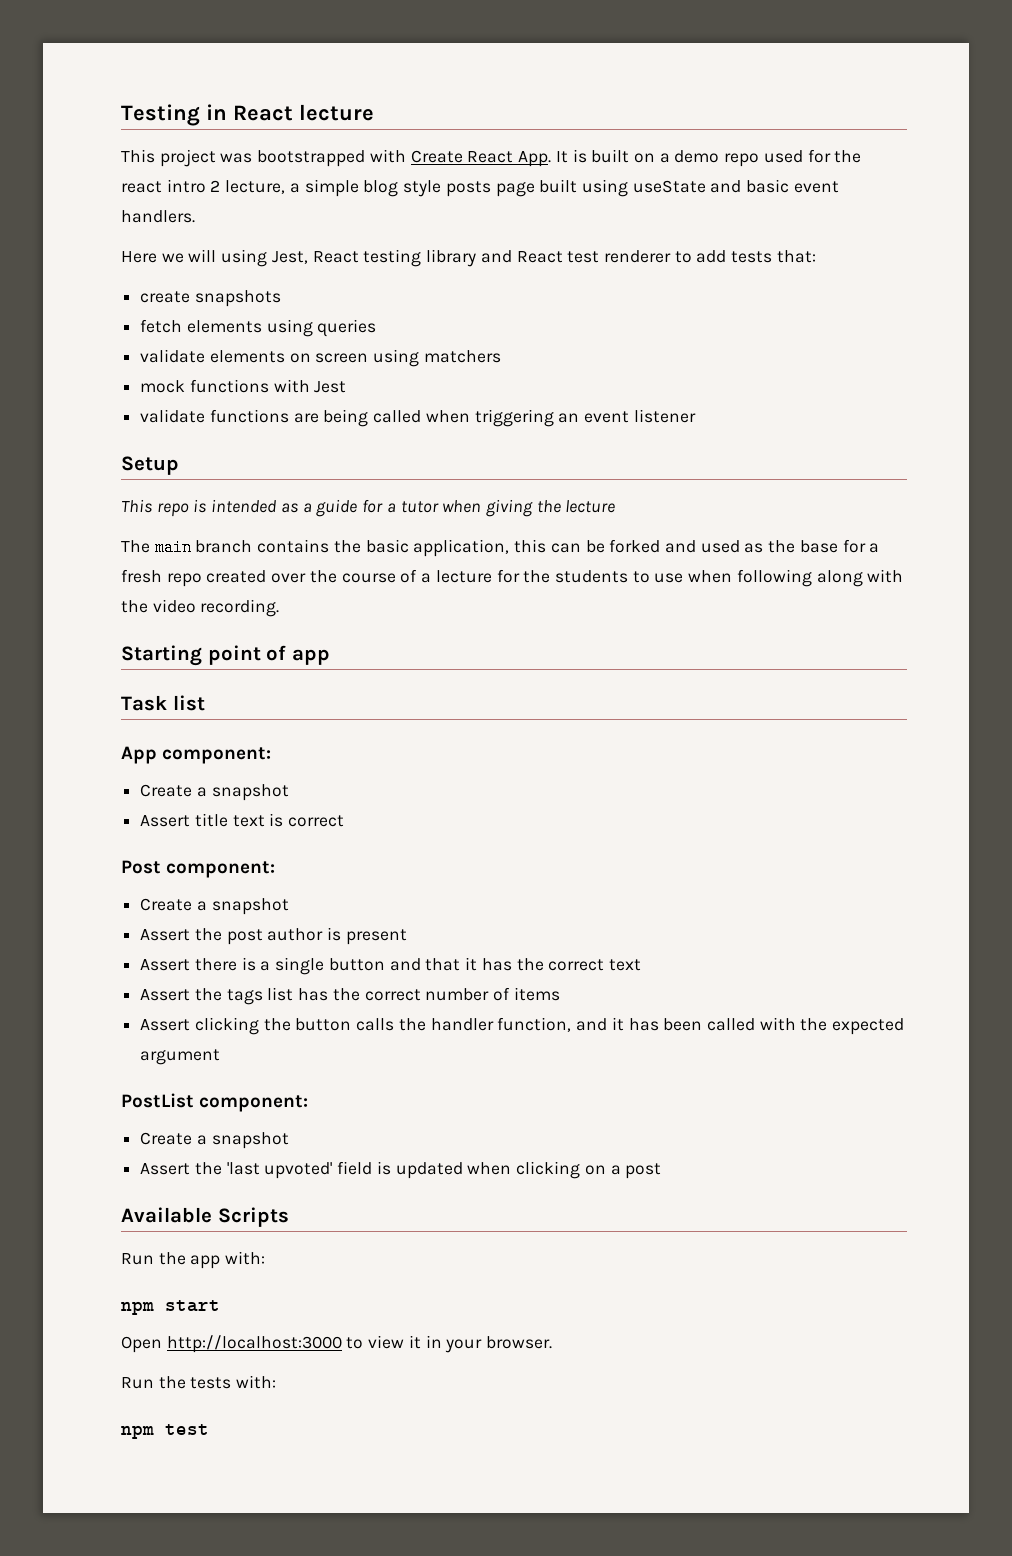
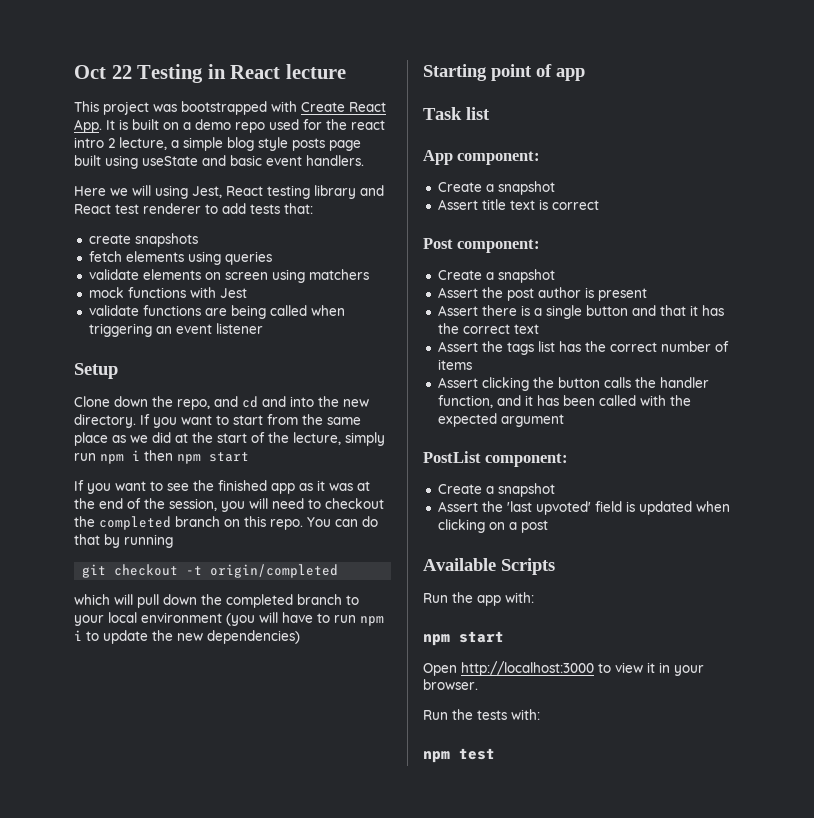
- Testing in React lecture
+ Oct 22 Testing in React lecture
- This repo is intended as a guide for a tutor when giving the lecture
- The main branch contains the basic application, this can be forked and used as the base for a fresh repo created over the course of a lecture for the students to use when following along with the video recording.
+ Clone down the repo, and cd and into the new directory. If you want to start from the same place as we did at the start of the lecture, simply run npm i then npm start
+ If you want to see the finished app as it was at the end of the session, you will need to checkout the completed branch on this repo. You can do that by running
+ git checkout -t origin/completed
+ which will pull down the completed branch to your local environment (you will have to run npm i to update the new dependencies)

